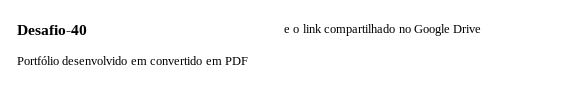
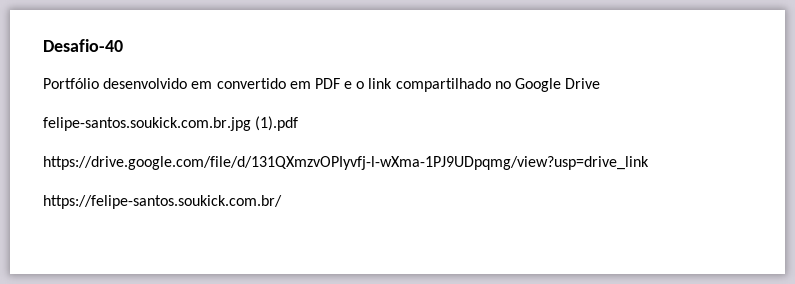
+ felipe-santos.soukick.com.br.jpg (1).pdf
+ https://drive.google.com/file/d/131QXmzvOPIyvfj-l-wXma-1PJ9UDpqmg/view?usp=drive_link
+ https://felipe-santos.soukick.com.br/

